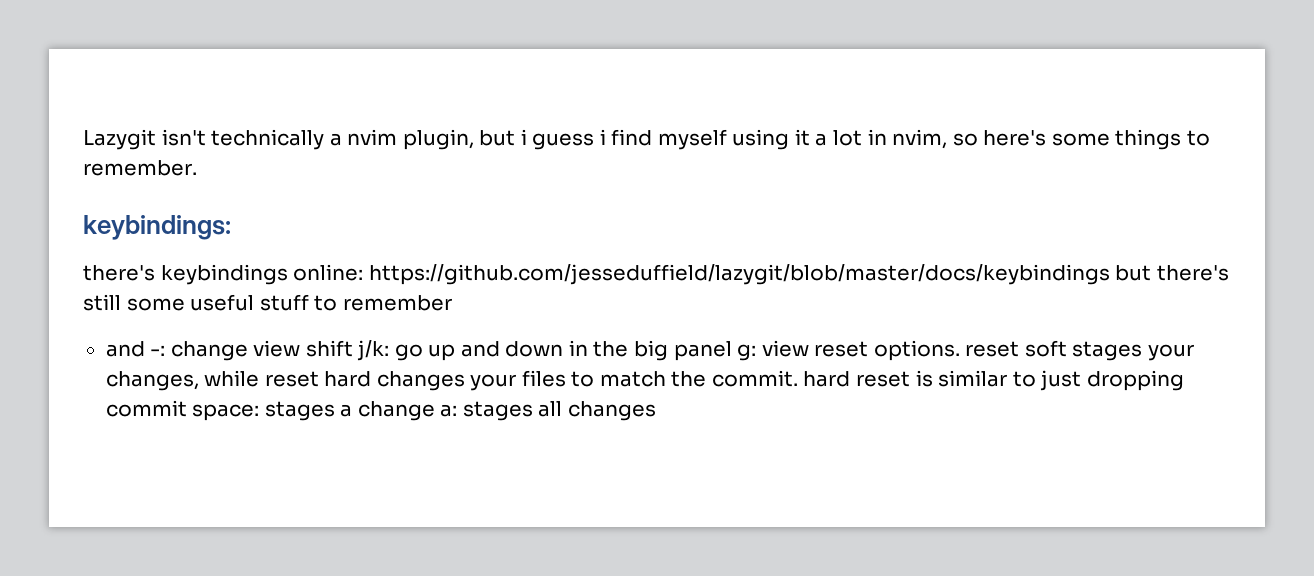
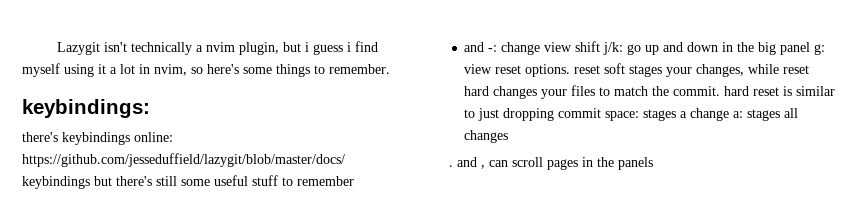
+ . and , can scroll pages in the panels

